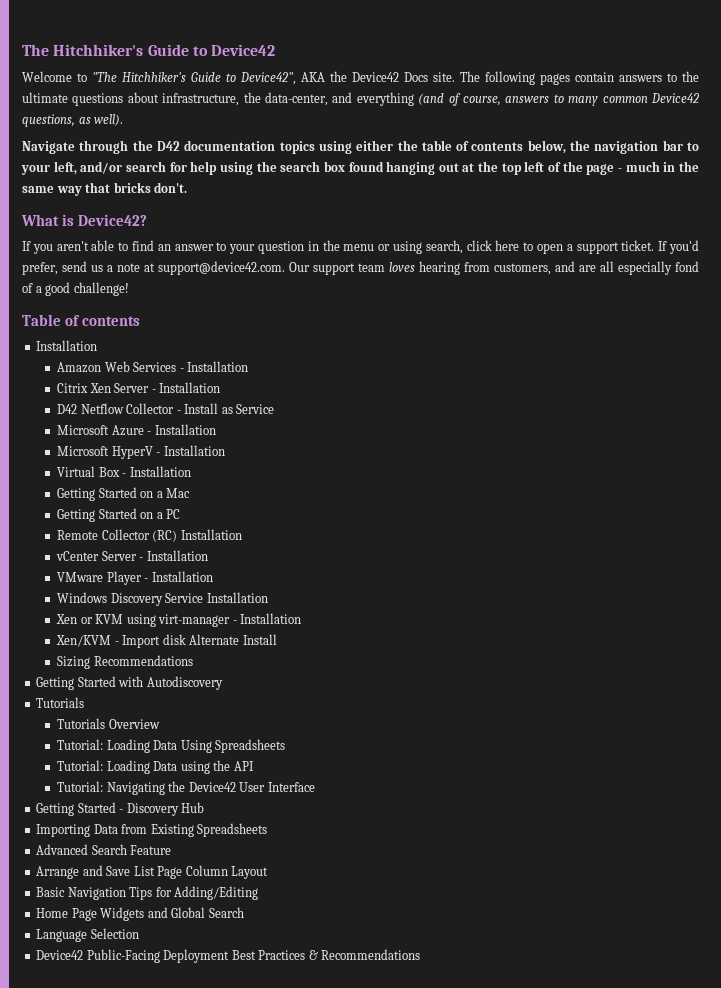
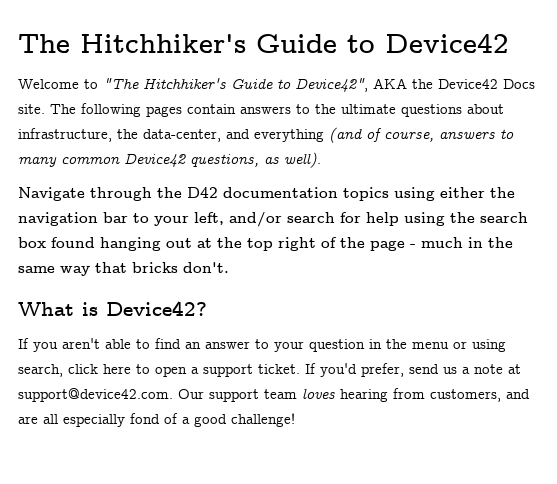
- Navigate through the D42 documentation topics using either the table of contents below, the navigation bar to your left, and/or search for help using the search box found hanging out at the top left of the page - much in the same way that bricks don't.
+ Navigate through the D42 documentation topics using either the navigation bar to your left, and/or search for help using the search box found hanging out at the top right of the page - much in the same way that bricks don't.
- Table of contents
- Installation
- Amazon Web Services - Installation
- Citrix Xen Server - Installation
- D42 Netflow Collector - Install as Service
- Microsoft Azure - Installation
- Microsoft HyperV - Installation
- Virtual Box - Installation
- Getting Started on a Mac
- Getting Started on a PC
- Remote Collector (RC) Installation
- vCenter Server - Installation
- VMware Player - Installation
- Windows Discovery Service Installation
- Xen or KVM using virt-manager - Installation
- Xen/KVM - Import disk Alternate Install
- Sizing Recommendations
- Getting Started with Autodiscovery
- Tutorials
- Tutorials Overview
- Tutorial: Loading Data Using Spreadsheets
- Tutorial: Loading Data using the API
- Tutorial: Navigating the Device42 User Interface
- Getting Started - Discovery Hub
- Importing Data from Existing Spreadsheets
- Advanced Search Feature
- Arrange and Save List Page Column Layout
- Basic Navigation Tips for Adding/Editing
- Home Page Widgets and Global Search
- Language Selection
- Device42 Public-Facing Deployment Best Practices & Recommendations

